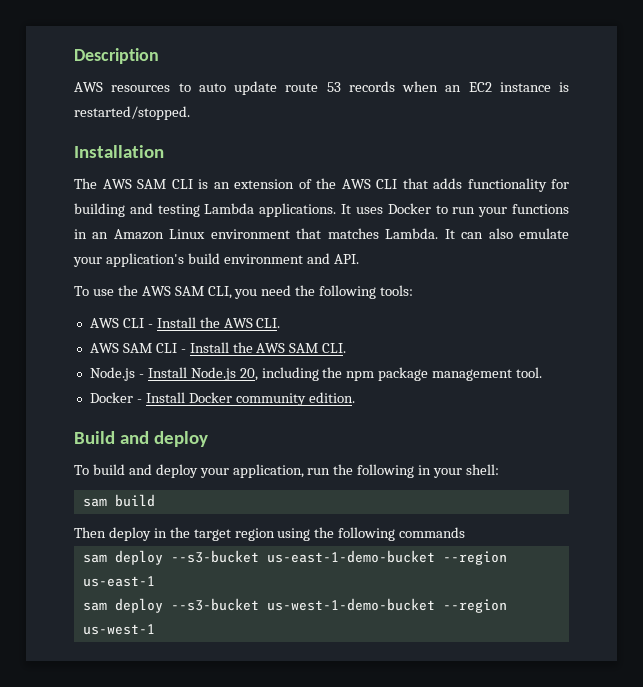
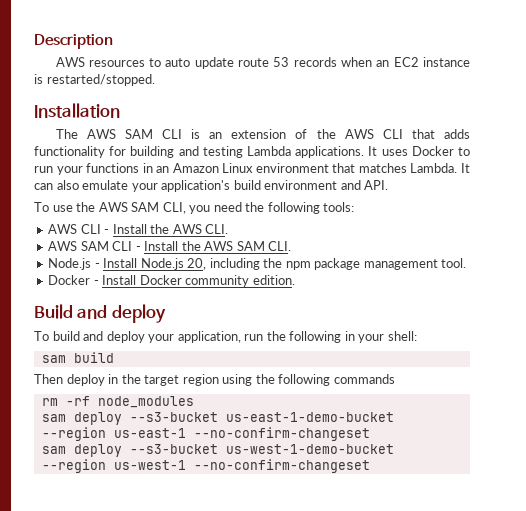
+ rm -rf node_modules
- sam deploy --s3-bucket us-east-1-demo-bucket --region us-east-1
+ sam deploy --s3-bucket us-east-1-demo-bucket --region us-east-1 --no-confirm-changeset
- sam deploy --s3-bucket us-west-1-demo-bucket --region us-west-1
+ sam deploy --s3-bucket us-west-1-demo-bucket --region us-west-1 --no-confirm-changeset

